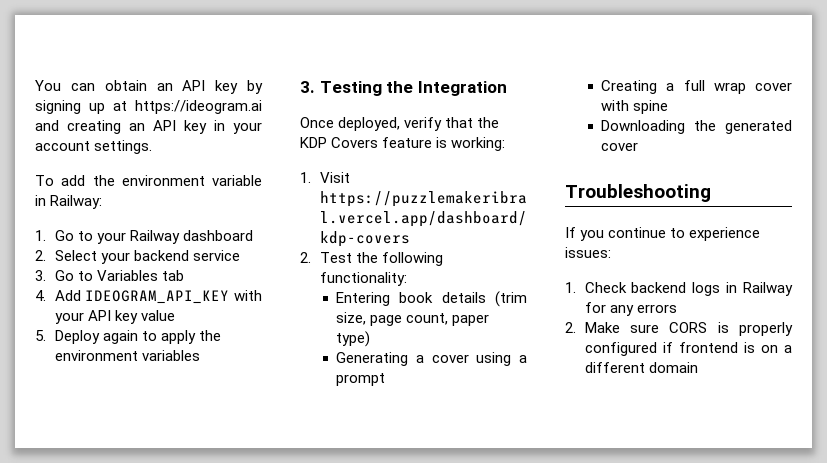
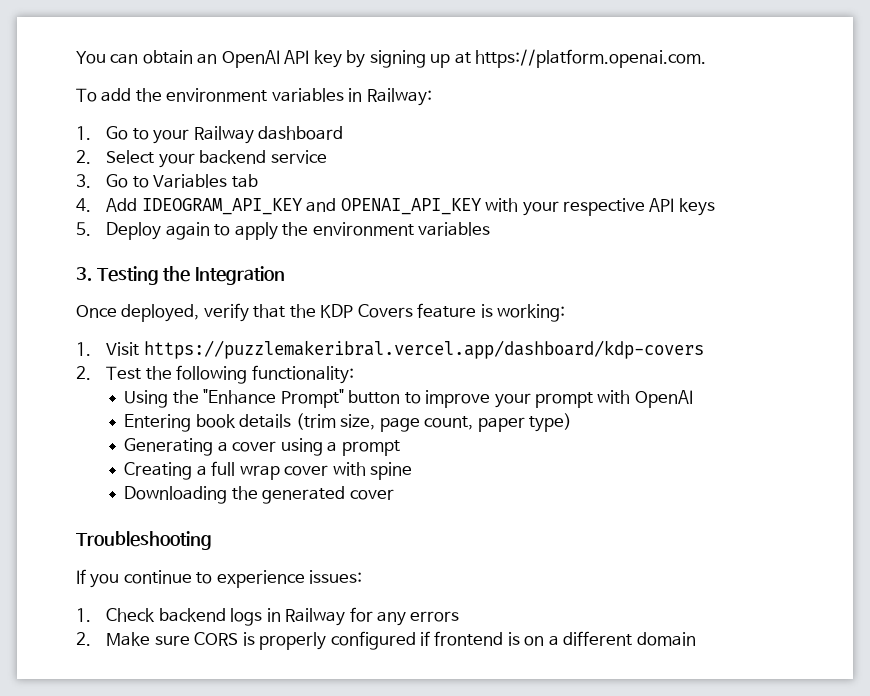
- You can obtain an API key by signing up at https://ideogram.ai and creating an API key in your account settings.
+ You can obtain an OpenAI API key by signing up at https://platform.openai.com.
- To add the environment variable in Railway:
+ To add the environment variables in Railway:
- 4. Add IDEOGRAM_API_KEY with your API key value
+ 4. Add IDEOGRAM_API_KEY and OPENAI_API_KEY with your respective API keys
+ Using the "Enhance Prompt" button to improve your prompt with OpenAI

